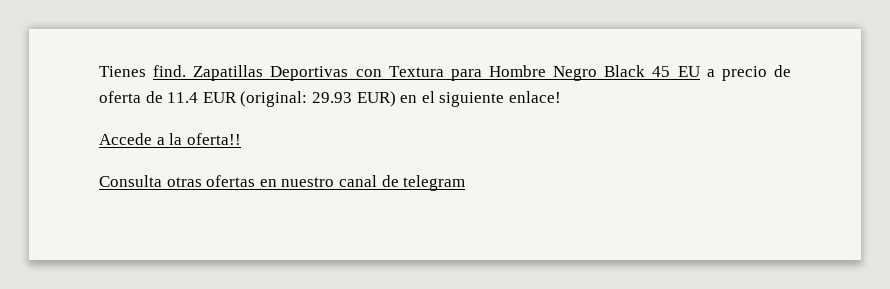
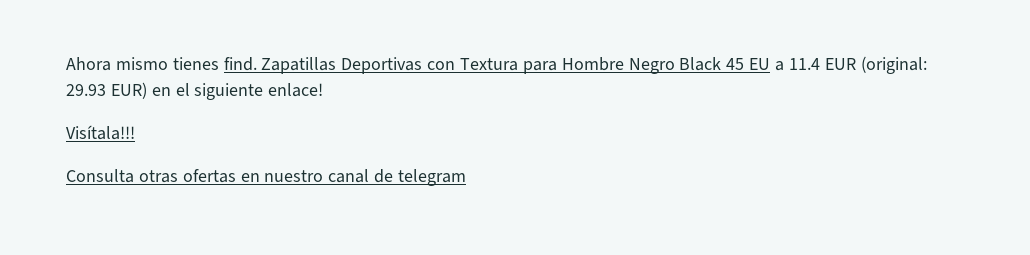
- Tienes find.
+ Ahora mismo tienes find.
- Zapatillas Deportivas con Textura para Hombre Negro Black 45 EU a precio de oferta de 11.4 EUR (original: 29.93 EUR) en el siguiente enlace!
+ Zapatillas Deportivas con Textura para Hombre Negro Black 45 EU a 11.4 EUR (original: 29.93 EUR) en el siguiente enlace!
- Accede a la oferta!!
+ Visítala!!!

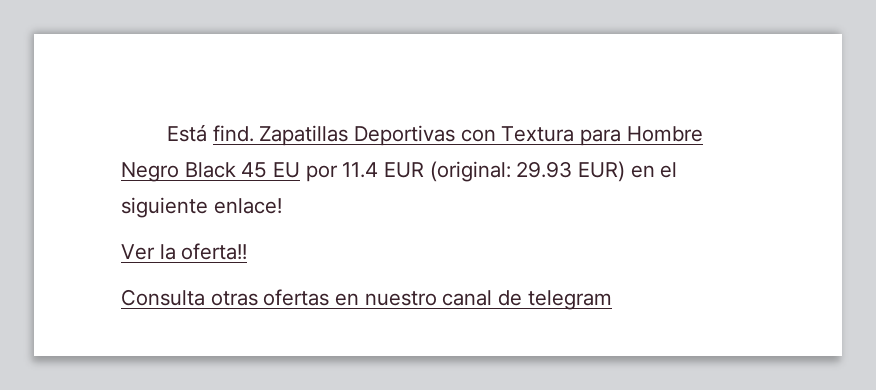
- Ahora mismo tienes find.
+ Está find.
- Zapatillas Deportivas con Textura para Hombre Negro Black 45 EU a 11.4 EUR (original: 29.93 EUR) en el siguiente enlace!
+ Zapatillas Deportivas con Textura para Hombre Negro Black 45 EU por 11.4 EUR (original: 29.93 EUR) en el siguiente enlace!
- Visítala!!!
+ Ver la oferta!!

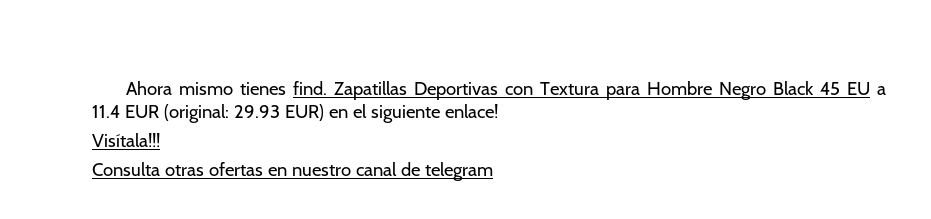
- Está find.
+ Ahora mismo tienes find.
- Zapatillas Deportivas con Textura para Hombre Negro Black 45 EU por 11.4 EUR (original: 29.93 EUR) en el siguiente enlace!
+ Zapatillas Deportivas con Textura para Hombre Negro Black 45 EU a 11.4 EUR (original: 29.93 EUR) en el siguiente enlace!
- Ver la oferta!!
+ Visítala!!!

